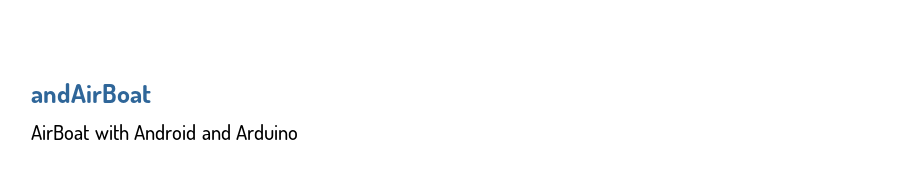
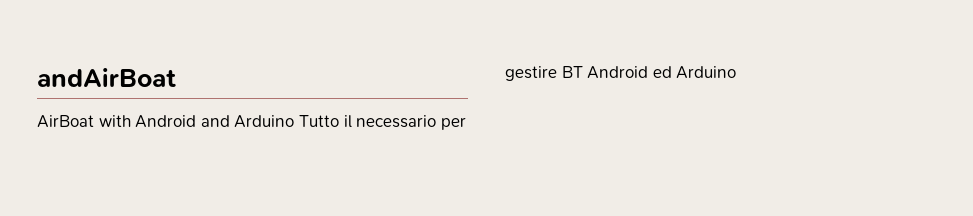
- AirBoat with Android and Arduino
+ AirBoat with Android and Arduino Tutto il necessario per gestire BT Android ed Arduino

